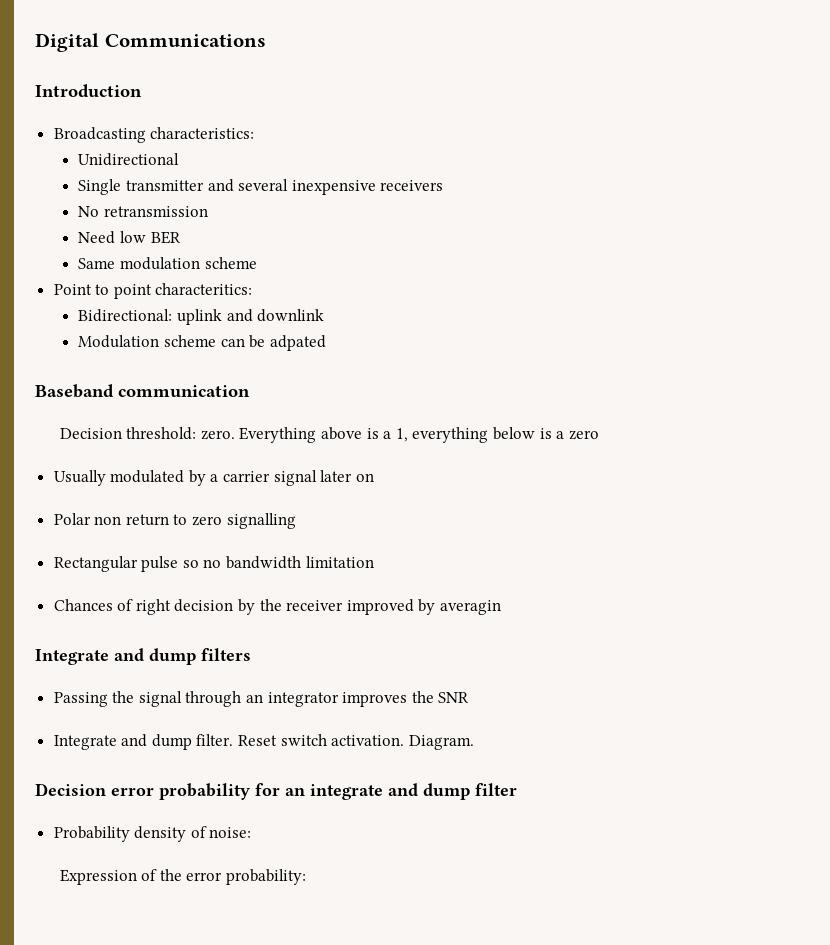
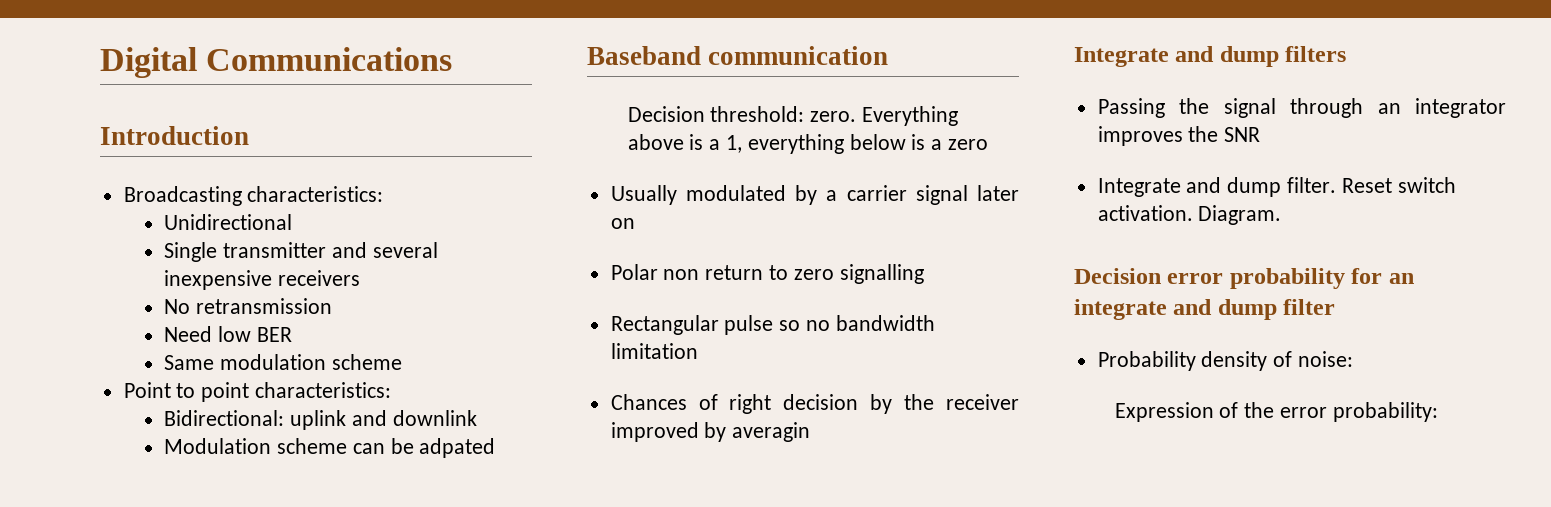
- Point to point characteritics:
+ Point to point characteristics:

